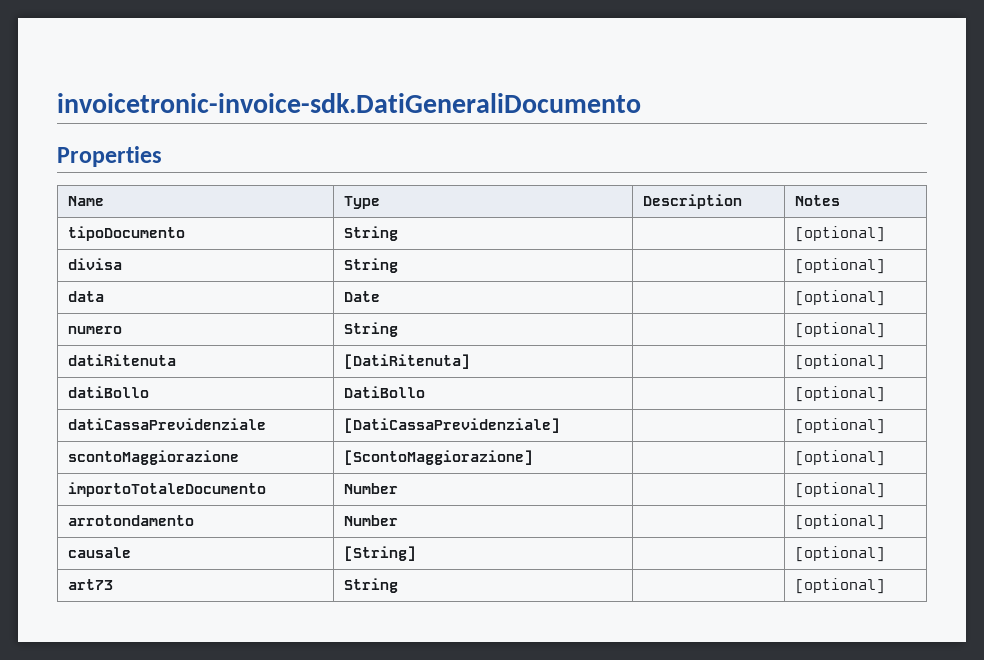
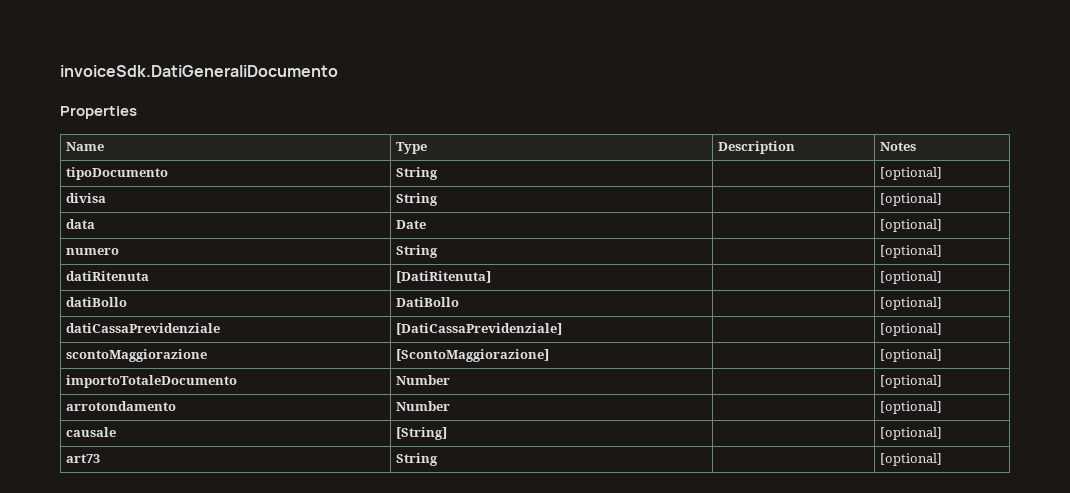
- invoicetronic-invoice-sdk.DatiGeneraliDocumento
+ invoiceSdk.DatiGeneraliDocumento

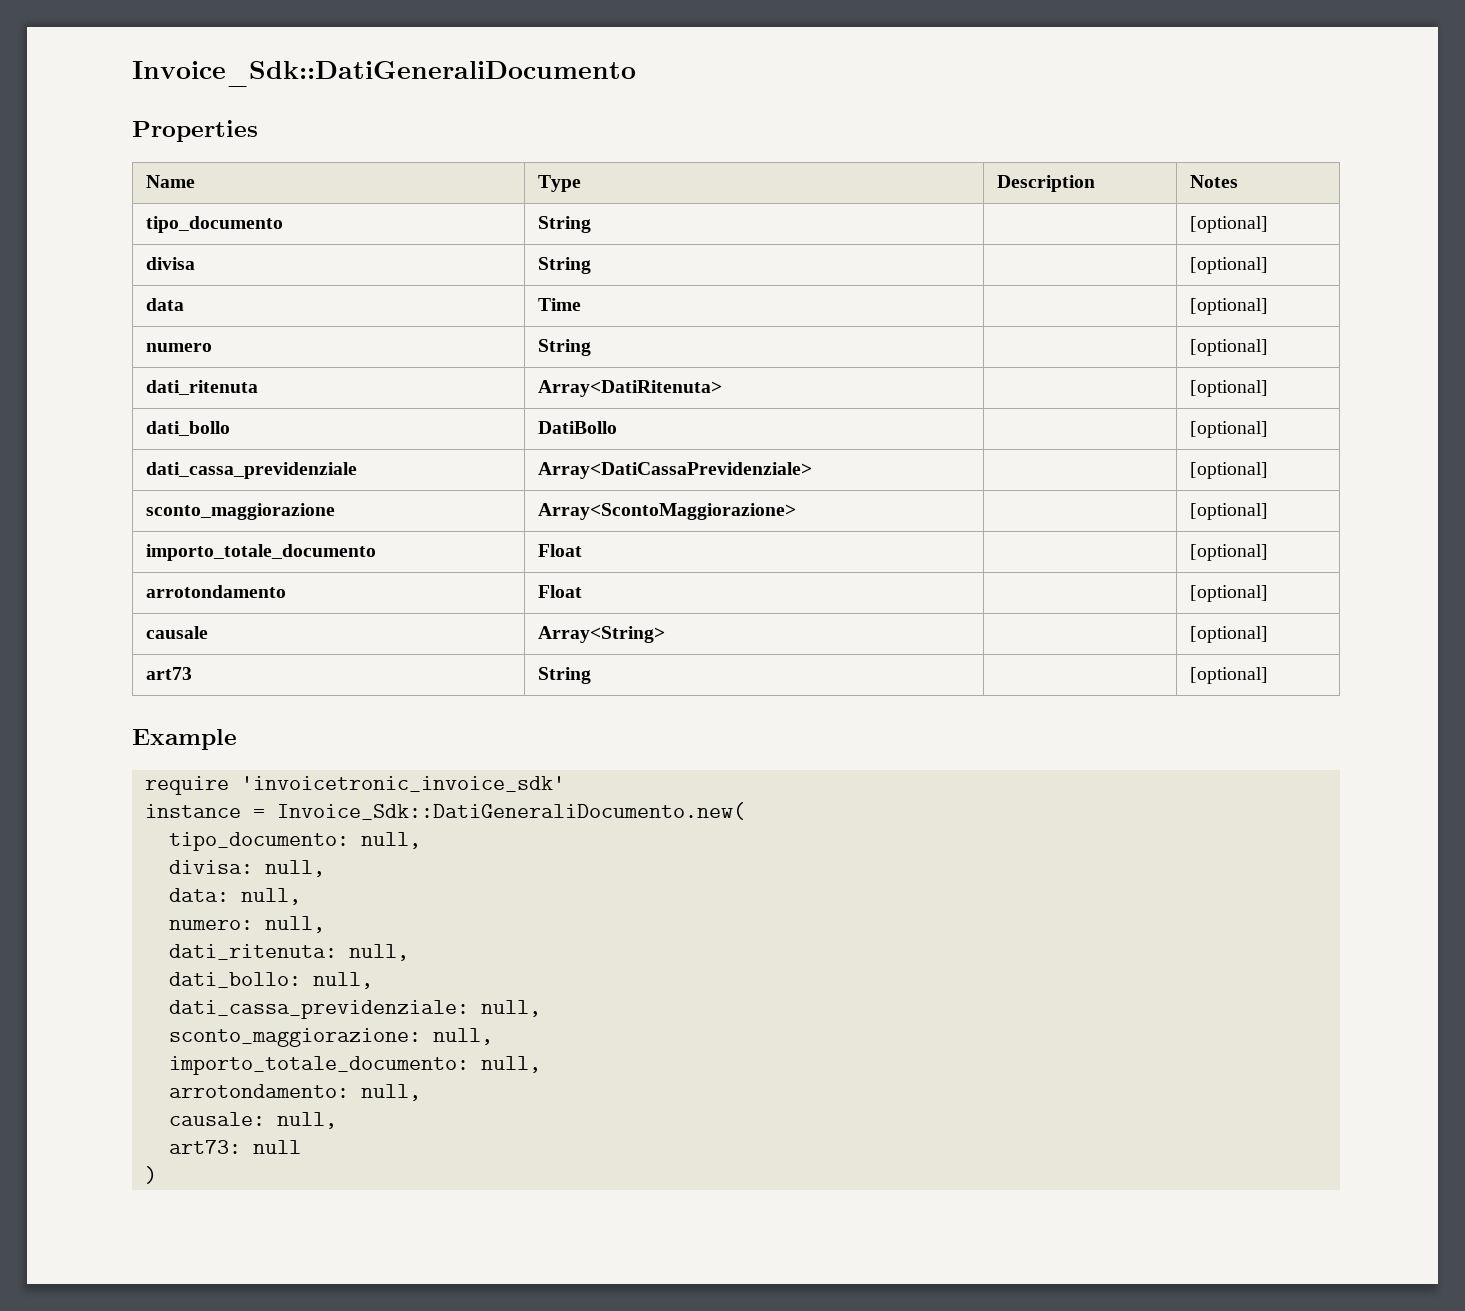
- invoiceSdk.DatiGeneraliDocumento
+ Invoice_Sdk::DatiGeneraliDocumento
- tipoDocumento | String | | [optional]
+ tipo_documento | String | | [optional]
- data | Date | | [optional]
+ data | Time | | [optional]
- datiRitenuta | [DatiRitenuta] | | [optional]
- datiBollo | DatiBollo | | [optional]
+ dati_ritenuta | Array<DatiRitenuta> | | [optional]
+ dati_bollo | DatiBollo | | [optional]
- datiCassaPrevidenziale | [DatiCassaPrevidenziale] | | [optional]
- scontoMaggiorazione | [ScontoMaggiorazione] | | [optional]
- importoTotaleDocumento | Number | | [optional]
+ dati_cassa_previdenziale | Array<DatiCassaPrevidenziale> | | [optional]
+ sconto_maggiorazione | Array<ScontoMaggiorazione> | | [optional]
+ importo_totale_documento | Float | | [optional]
- arrotondamento | Number | | [optional]
+ arrotondamento | Float | | [optional]
- causale | [String] | | [optional]
+ causale | Array<String> | | [optional]
+ Example
+ require 'invoicetronic_invoice_sdk'
+ instance = Invoice_Sdk::DatiGeneraliDocumento.new(
+ tipo_documento: null,
+ divisa: null,
+ data: null,
+ numero: null,
+ dati_ritenuta: null,
+ dati_bollo: null,
+ dati_cassa_previdenziale: null,
+ sconto_maggiorazione: null,
+ importo_totale_documento: null,
+ arrotondamento: null,
+ causale: null,
+ art73: null
+ )

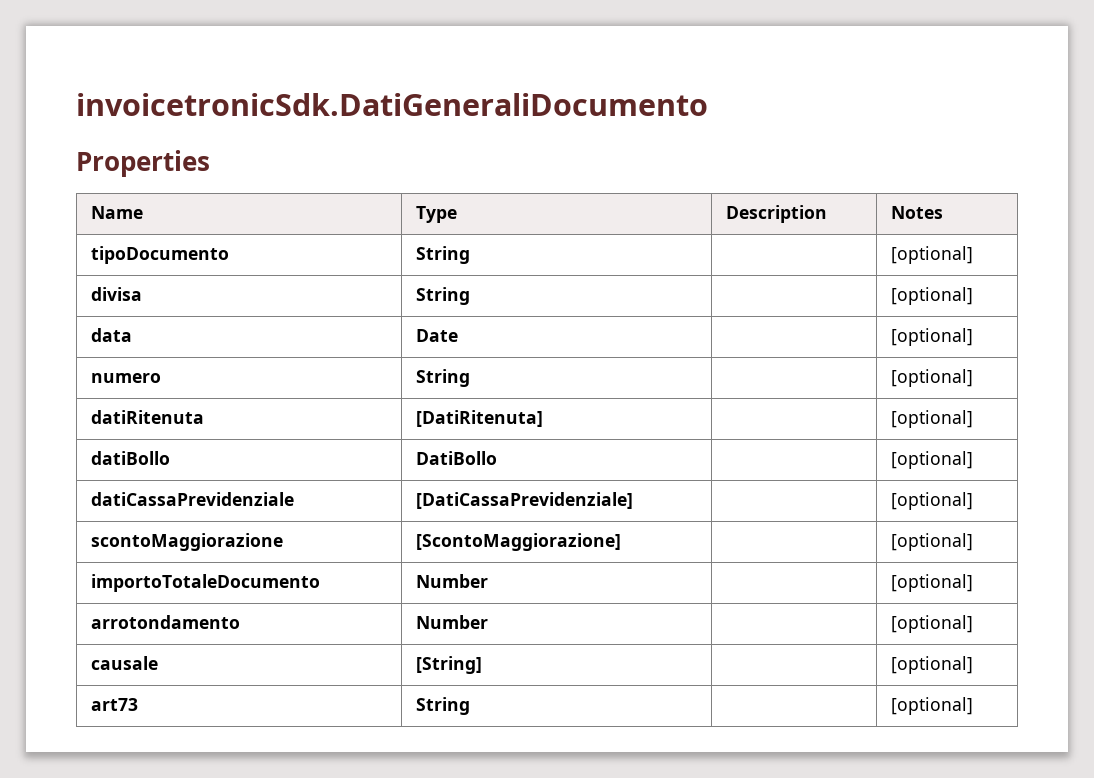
- Invoice_Sdk::DatiGeneraliDocumento
+ invoicetronicSdk.DatiGeneraliDocumento
- tipo_documento | String | | [optional]
+ tipoDocumento | String | | [optional]
- data | Time | | [optional]
+ data | Date | | [optional]
- dati_ritenuta | Array<DatiRitenuta> | | [optional]
- dati_bollo | DatiBollo | | [optional]
+ datiRitenuta | [DatiRitenuta] | | [optional]
+ datiBollo | DatiBollo | | [optional]
- dati_cassa_previdenziale | Array<DatiCassaPrevidenziale> | | [optional]
- sconto_maggiorazione | Array<ScontoMaggiorazione> | | [optional]
- importo_totale_documento | Float | | [optional]
+ datiCassaPrevidenziale | [DatiCassaPrevidenziale] | | [optional]
+ scontoMaggiorazione | [ScontoMaggiorazione] | | [optional]
+ importoTotaleDocumento | Number | | [optional]
- arrotondamento | Float | | [optional]
+ arrotondamento | Number | | [optional]
- causale | Array<String> | | [optional]
+ causale | [String] | | [optional]
- Example
- require 'invoicetronic_invoice_sdk'
- instance = Invoice_Sdk::DatiGeneraliDocumento.new(
- tipo_documento: null,
- divisa: null,
- data: null,
- numero: null,
- dati_ritenuta: null,
- dati_bollo: null,
- dati_cassa_previdenziale: null,
- sconto_maggiorazione: null,
- importo_totale_documento: null,
- arrotondamento: null,
- causale: null,
- art73: null
- )

